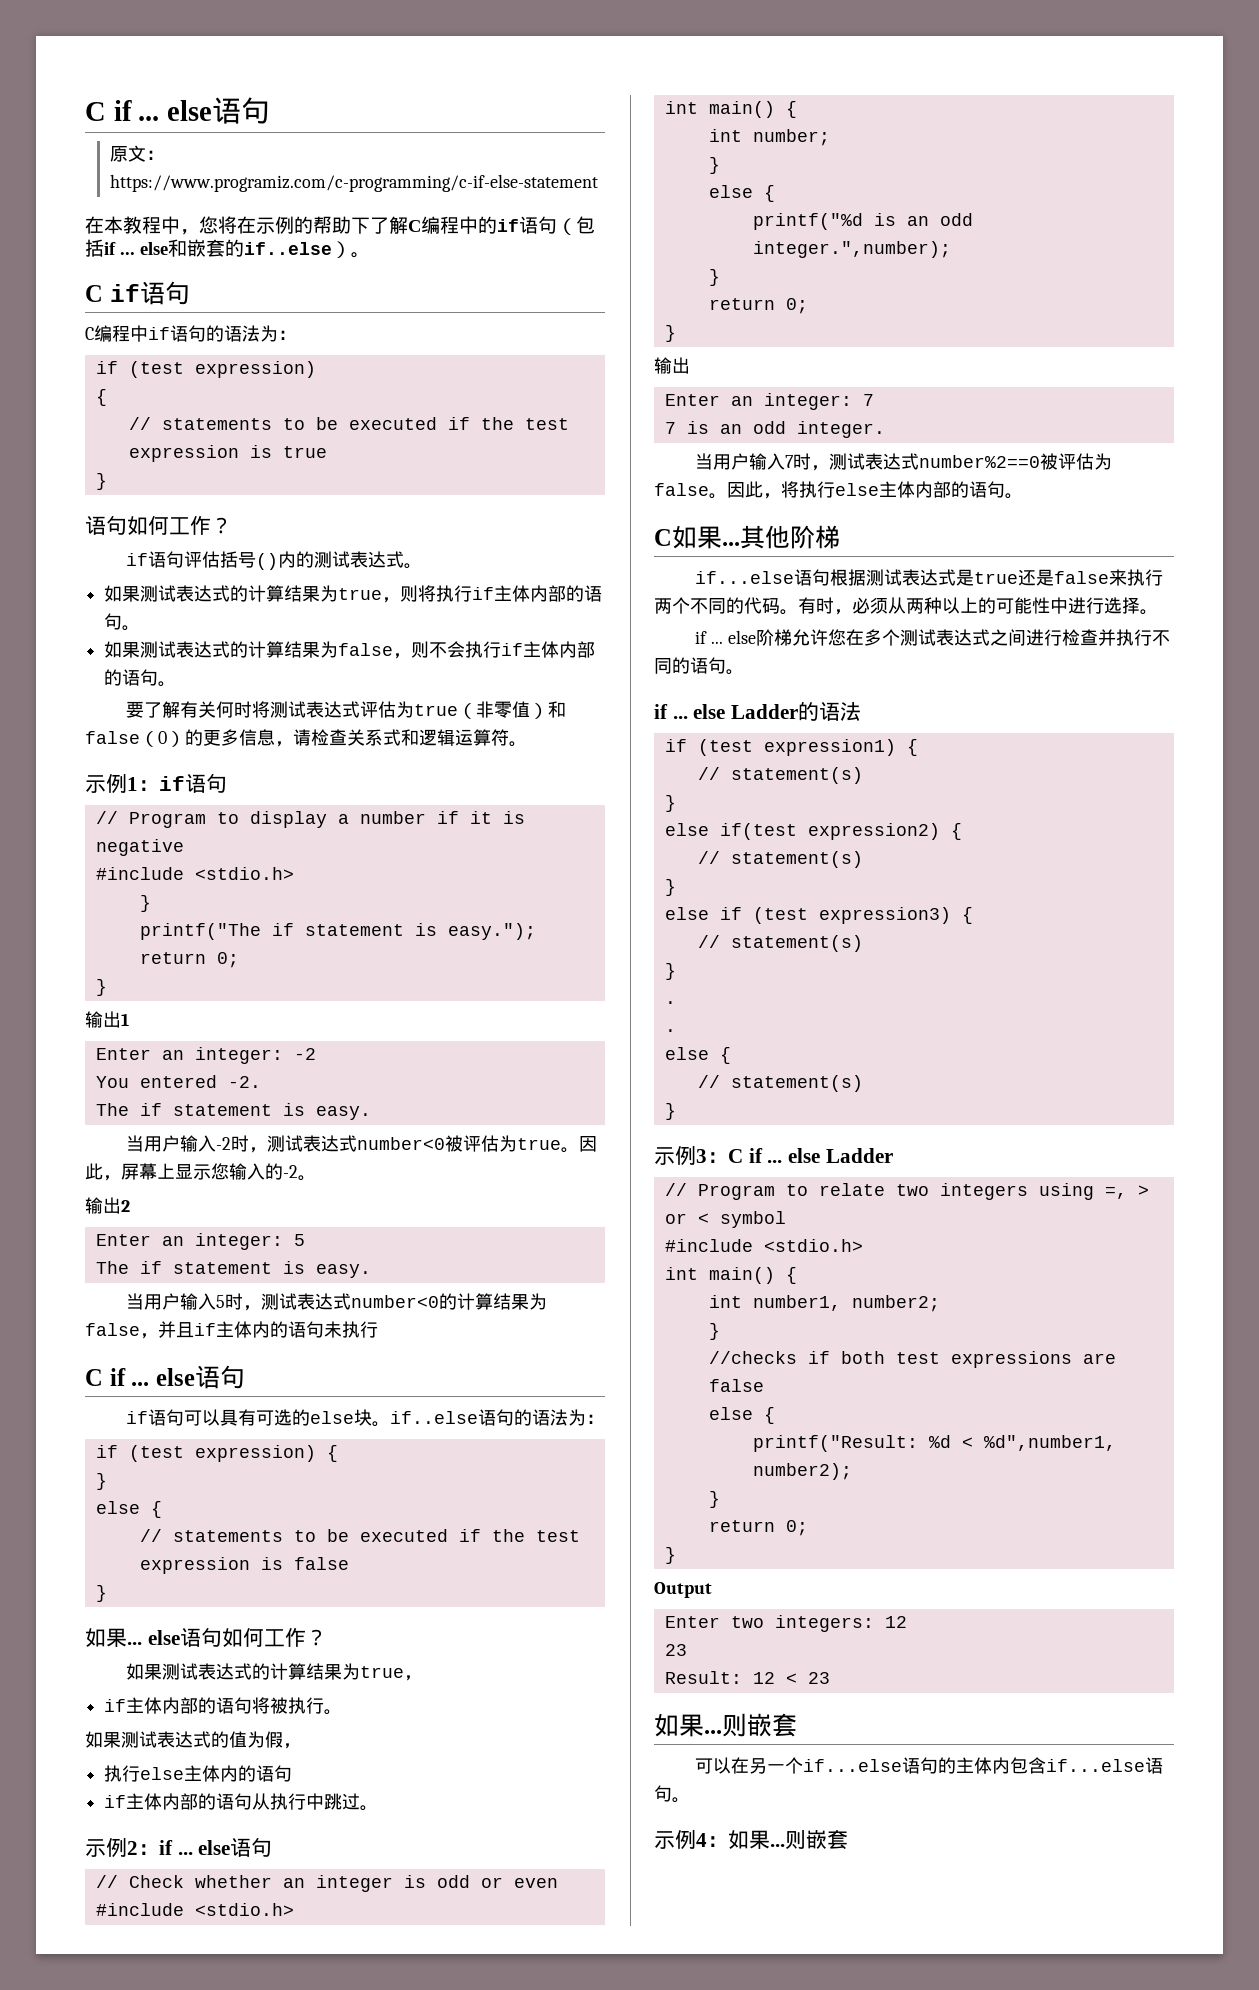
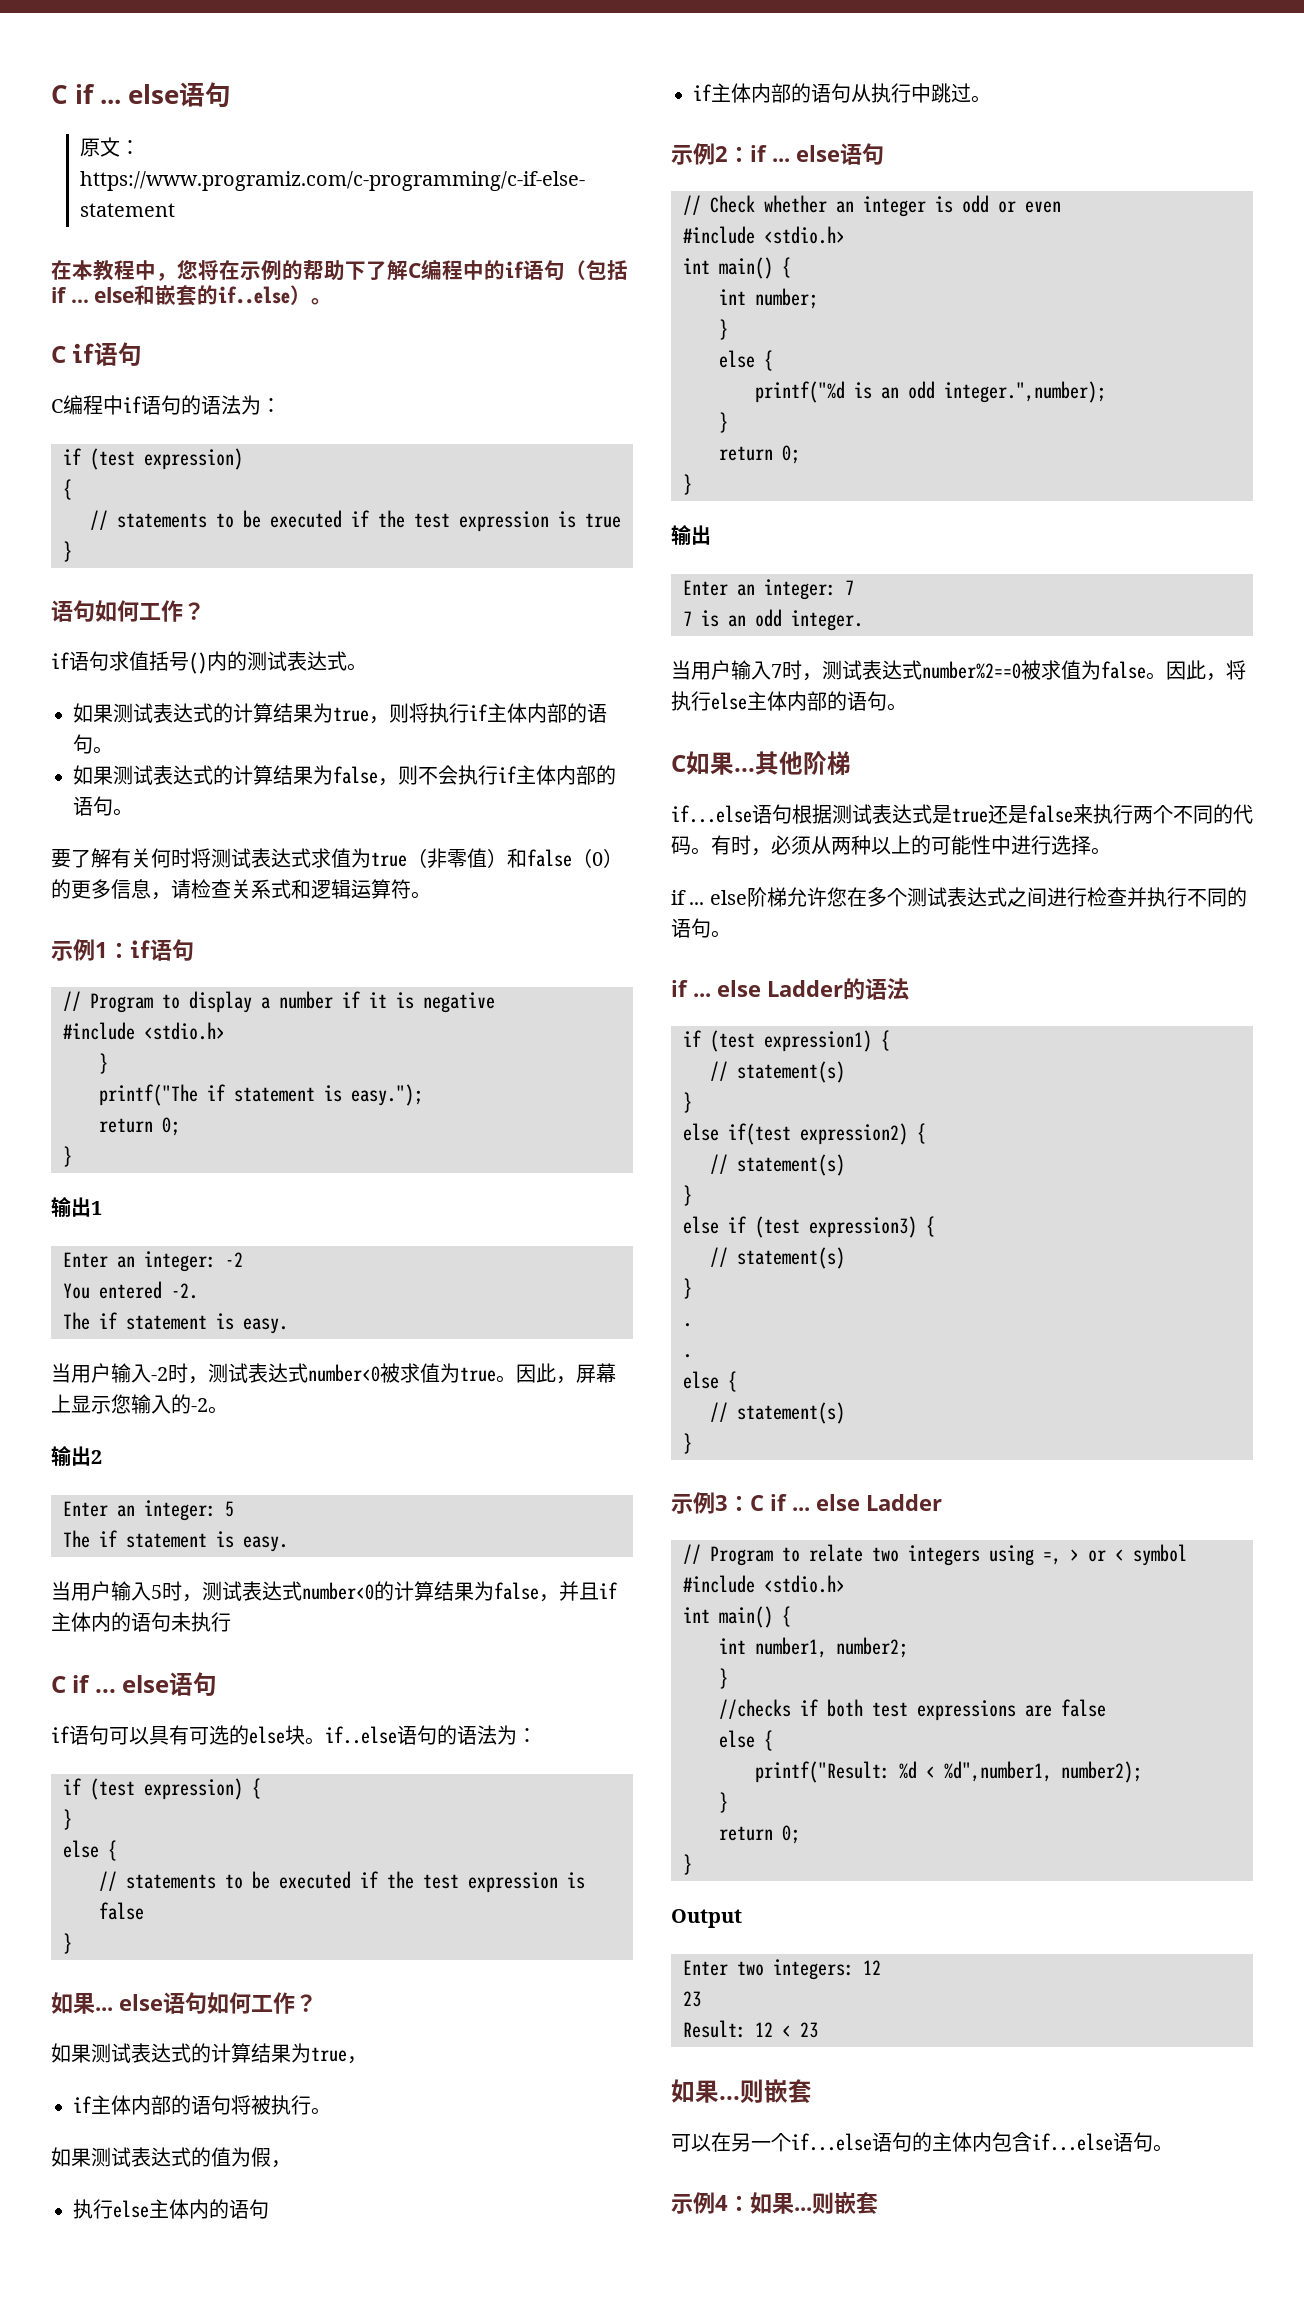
- if语句评估括号()内的测试表达式。
+ if语句求值括号()内的测试表达式。
- 要了解有关何时将测试表达式评估为true（非零值）和false（0）的更多信息，请检查关系式和逻辑运算符。
+ 要了解有关何时将测试表达式求值为true（非零值）和false（0）的更多信息，请检查关系式和逻辑运算符。
- 当用户输入-2时，测试表达式number<0被评估为true。
+ 当用户输入-2时，测试表达式number<0被求值为true。
- 当用户输入7时，测试表达式number%2==0被评估为false。
+ 当用户输入7时，测试表达式number%2==0被求值为false。

